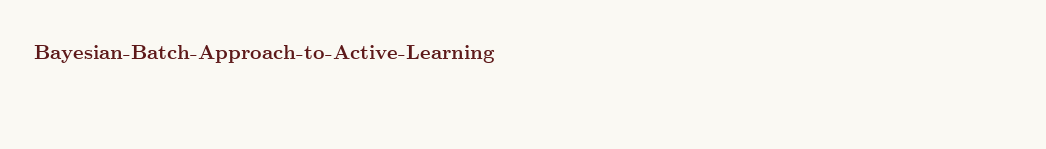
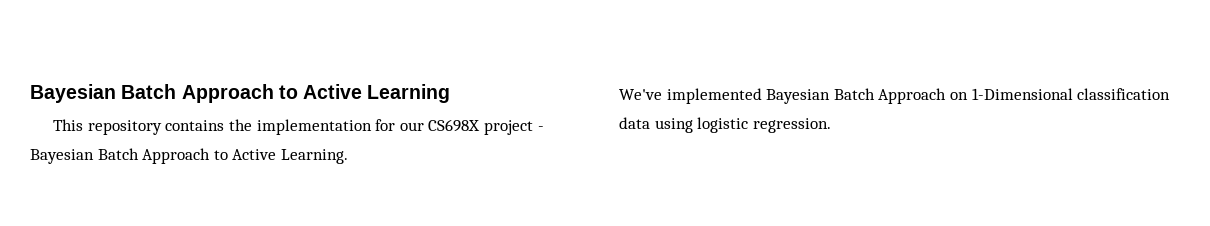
- Bayesian-Batch-Approach-to-Active-Learning
+ Bayesian Batch Approach to Active Learning
+ This repository contains the implementation for our CS698X project - Bayesian Batch Approach to Active Learning.
+ We've implemented Bayesian Batch Approach on 1-Dimensional classification data using logistic regression.

